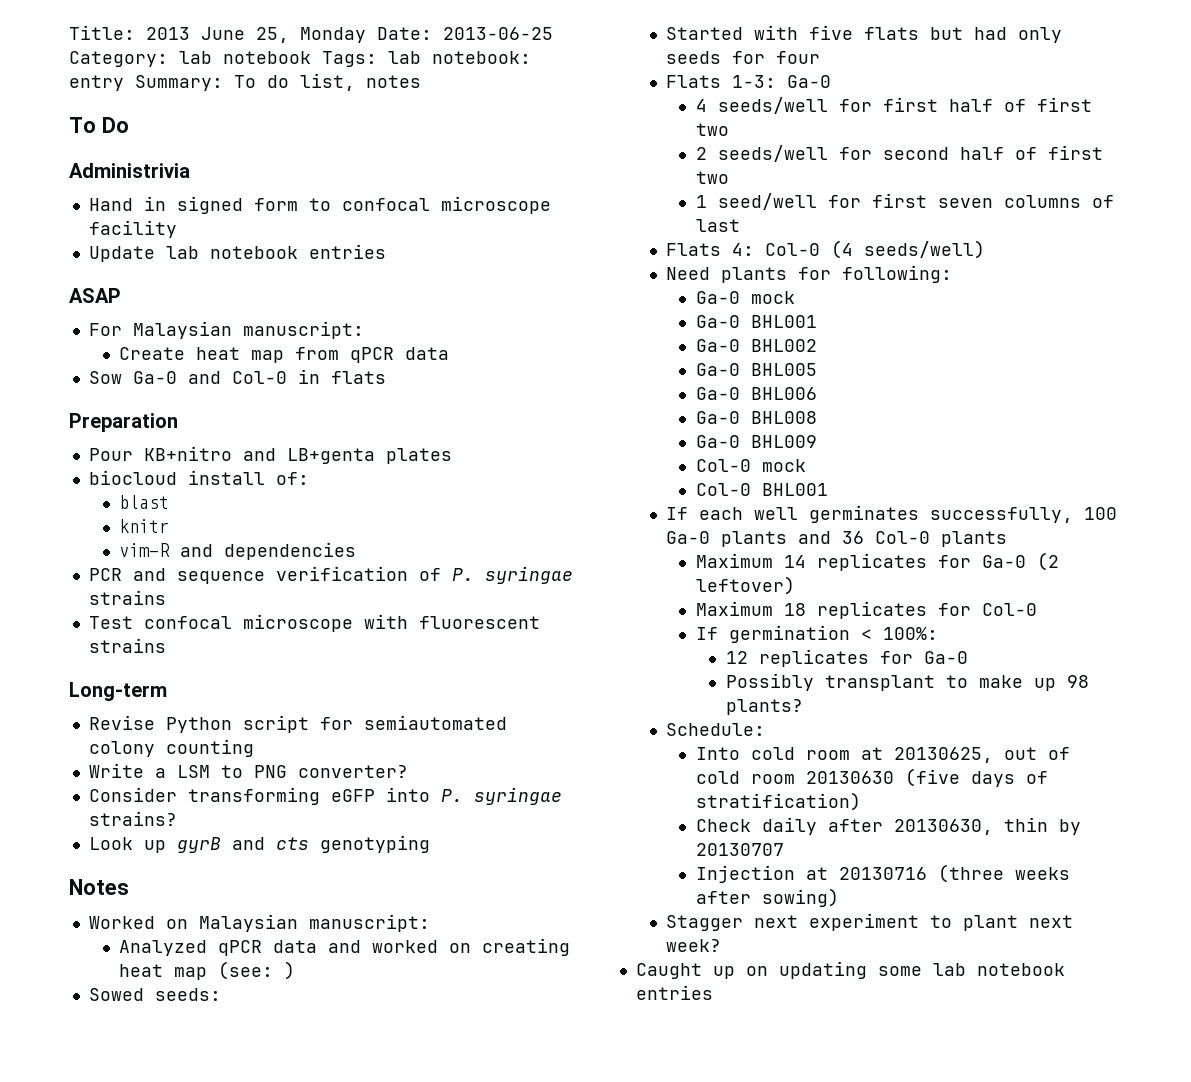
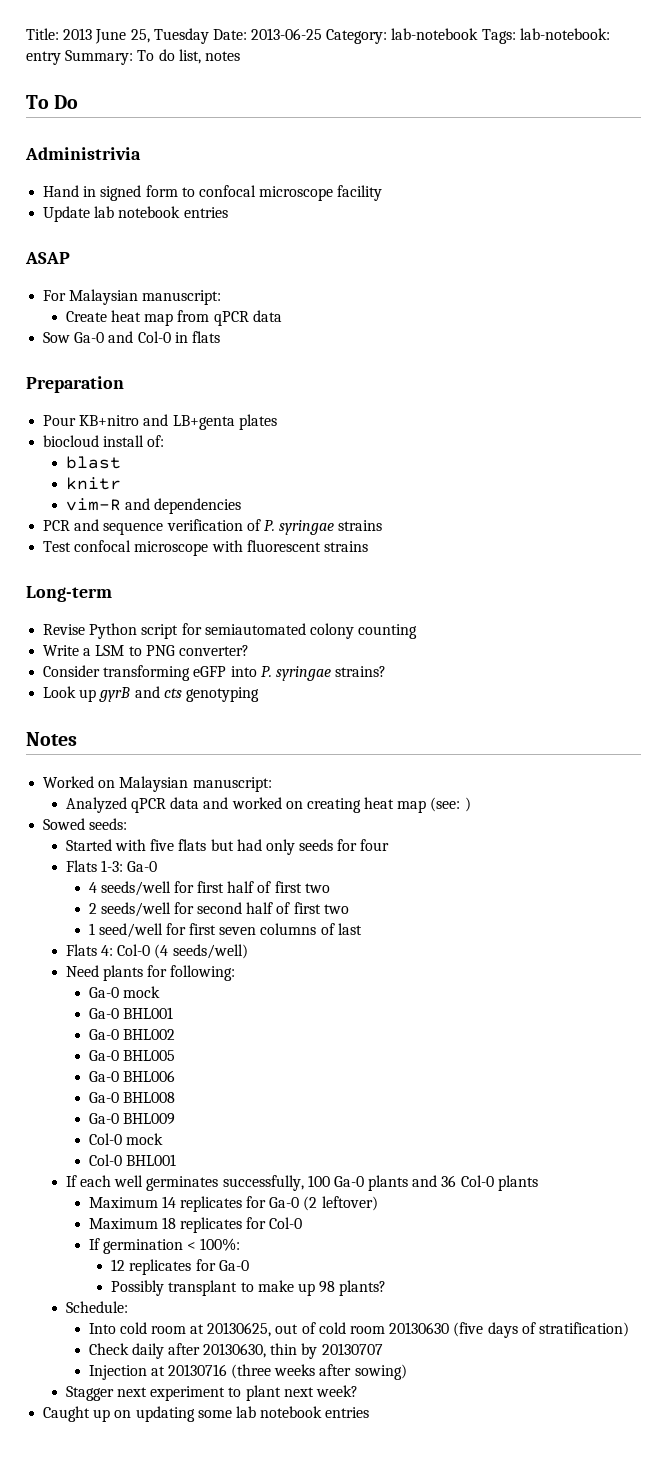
- Title: 2013 June 25, Monday Date: 2013-06-25 Category: lab notebook Tags: lab notebook: entry Summary: To do list, notes
+ Title: 2013 June 25, Tuesday Date: 2013-06-25 Category: lab-notebook Tags: lab-notebook: entry Summary: To do list, notes

